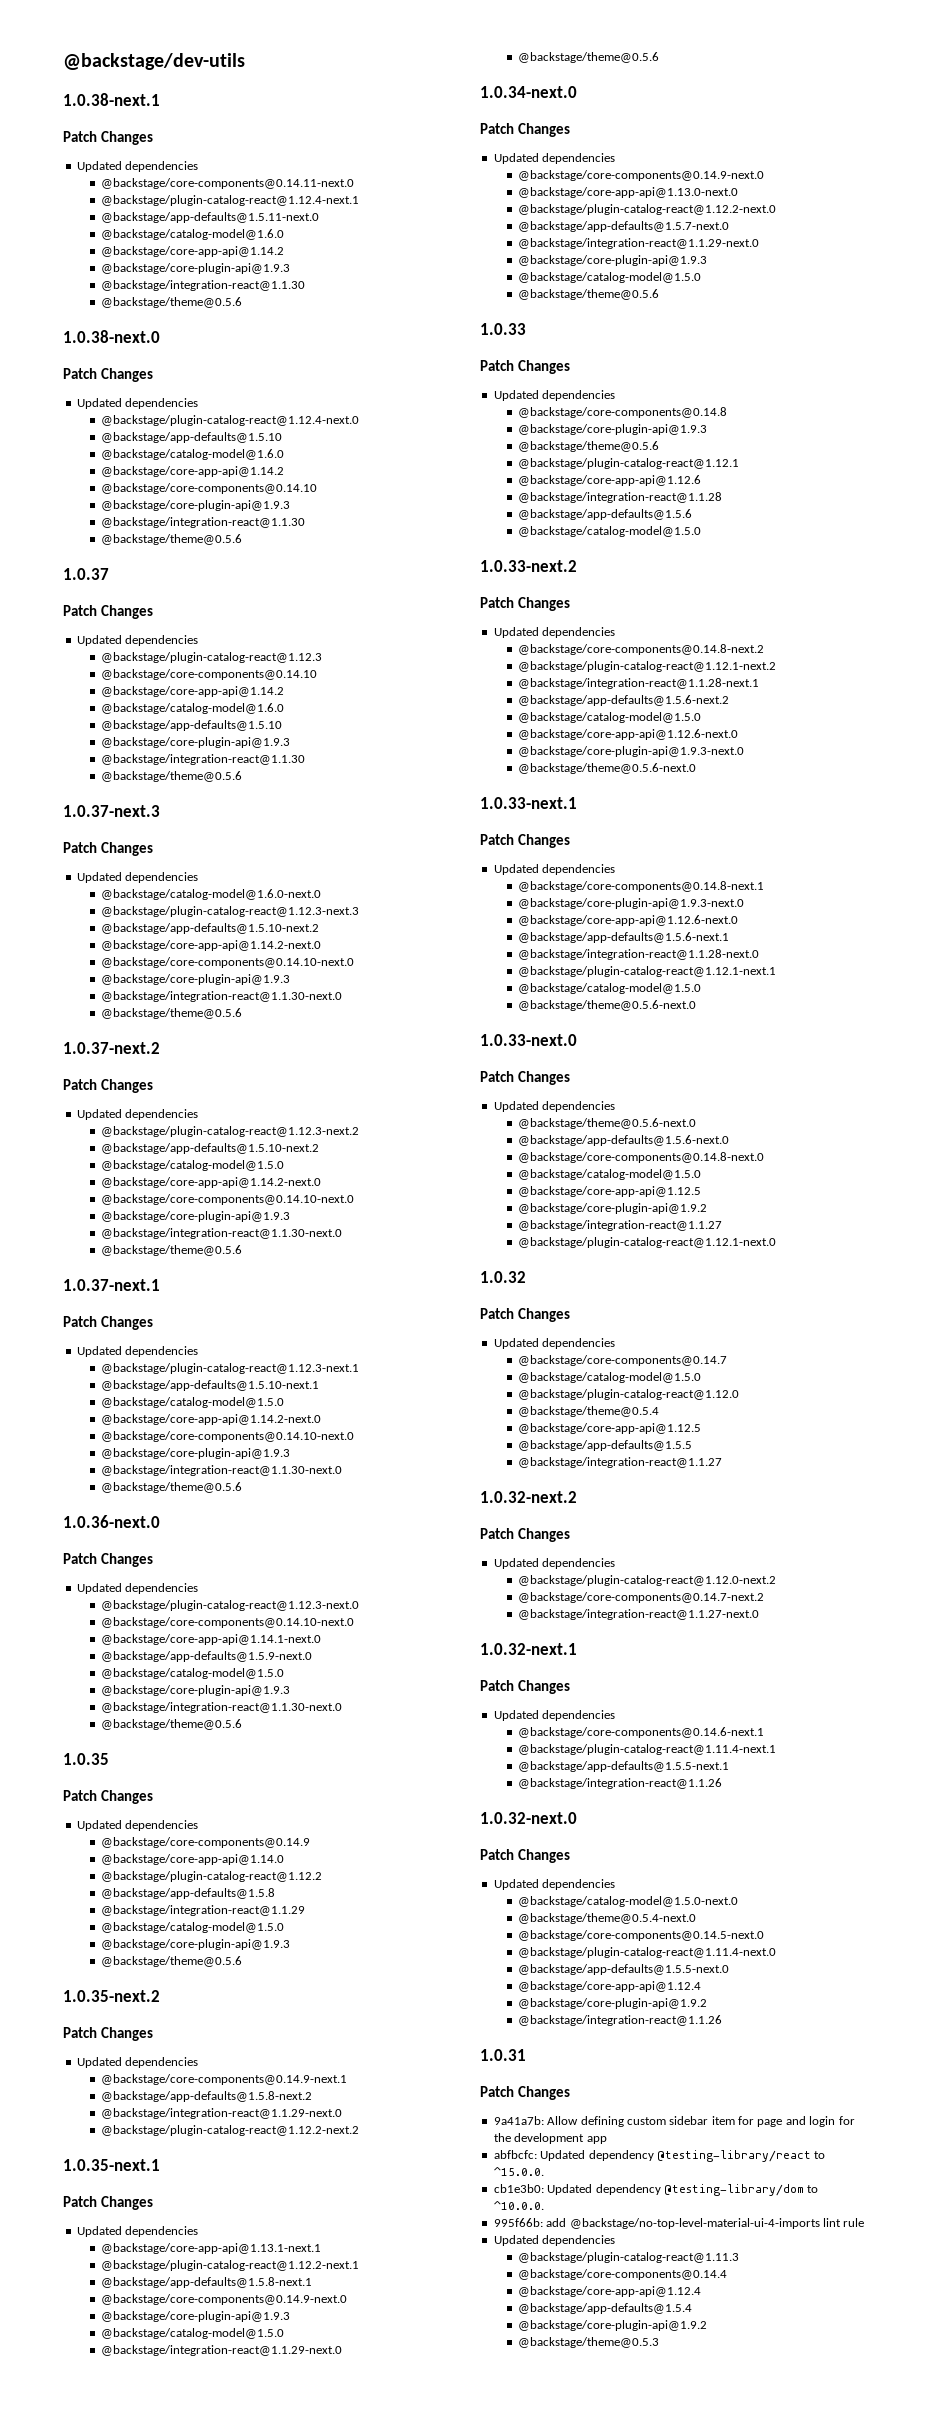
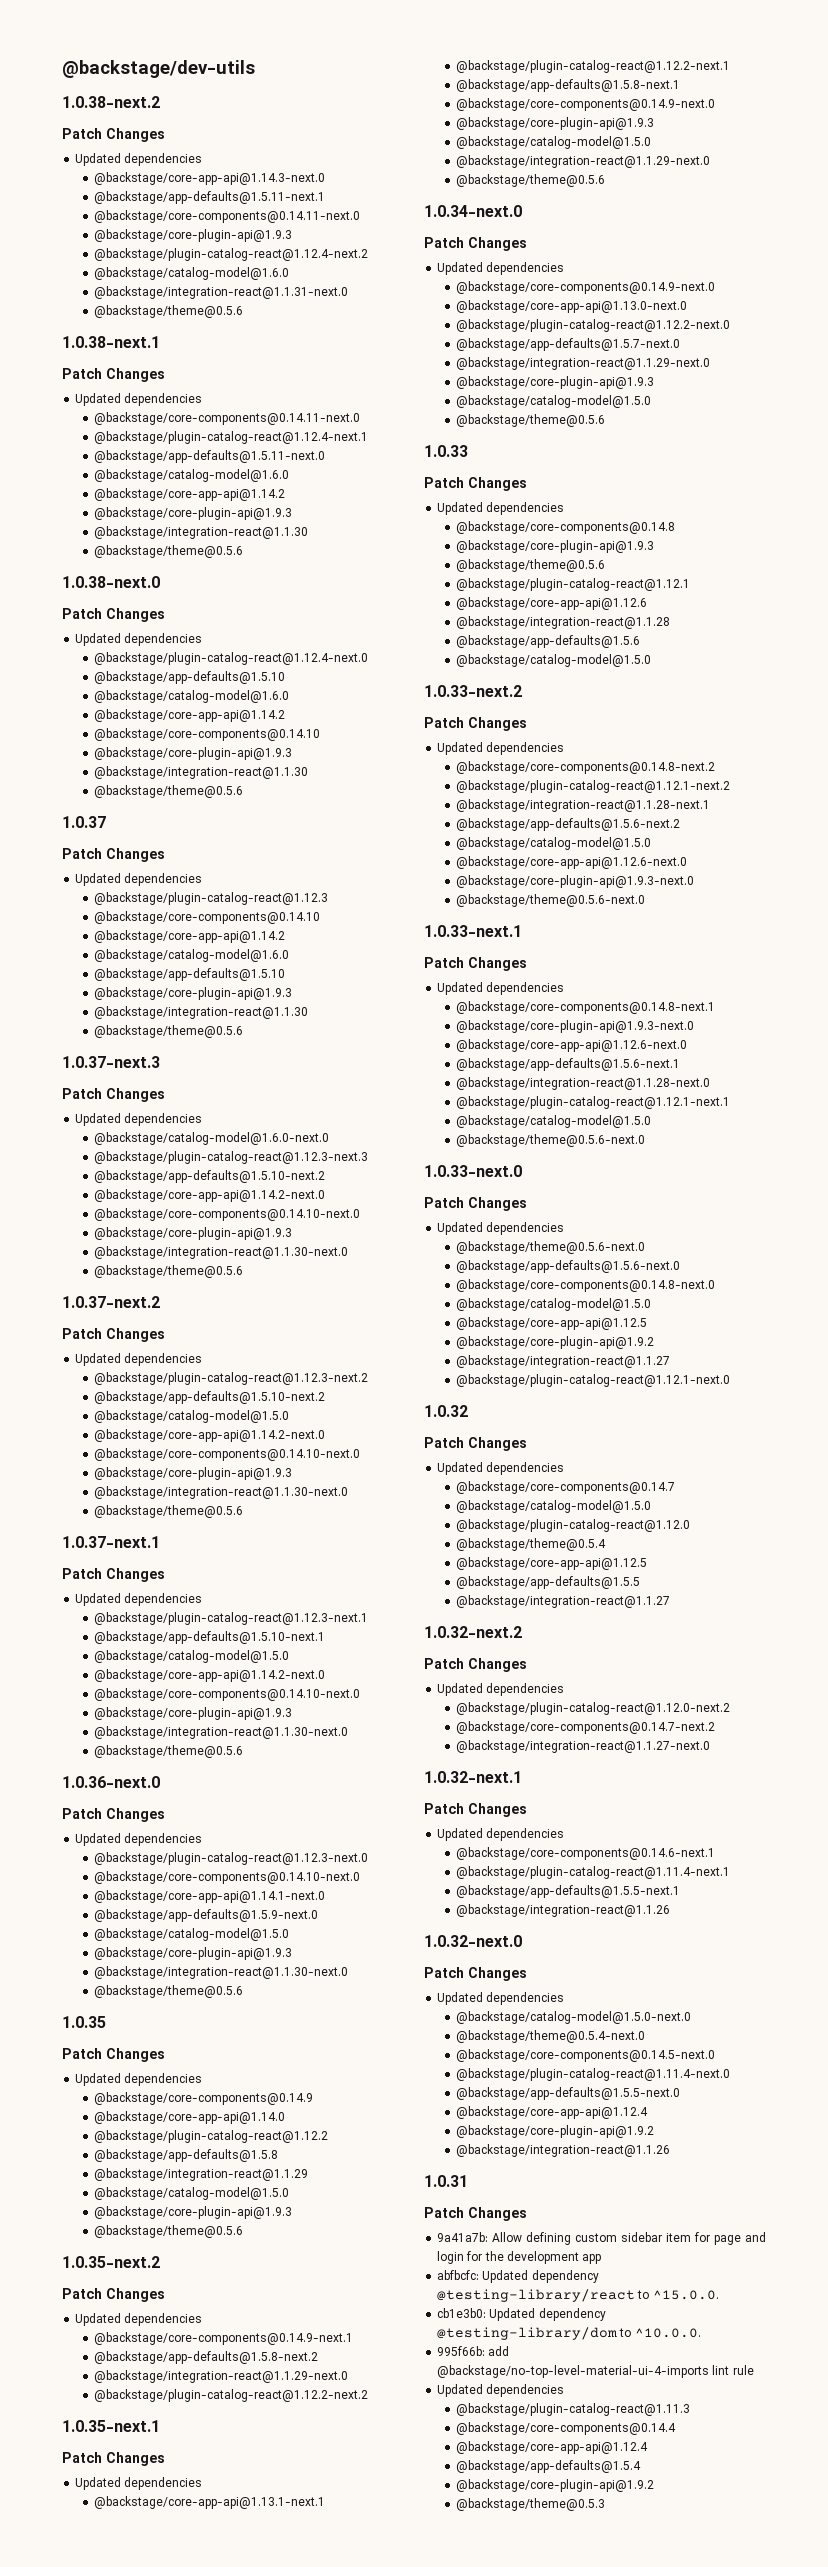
+ 1.0.38-next.2
+ Patch Changes
+ Updated dependencies
+ @backstage/core-app-api@1.14.3-next.0
+ @backstage/app-defaults@1.5.11-next.1
+ @backstage/core-components@0.14.11-next.0
+ @backstage/core-plugin-api@1.9.3
+ @backstage/plugin-catalog-react@1.12.4-next.2
+ @backstage/catalog-model@1.6.0
+ @backstage/integration-react@1.1.31-next.0
+ @backstage/theme@0.5.6

